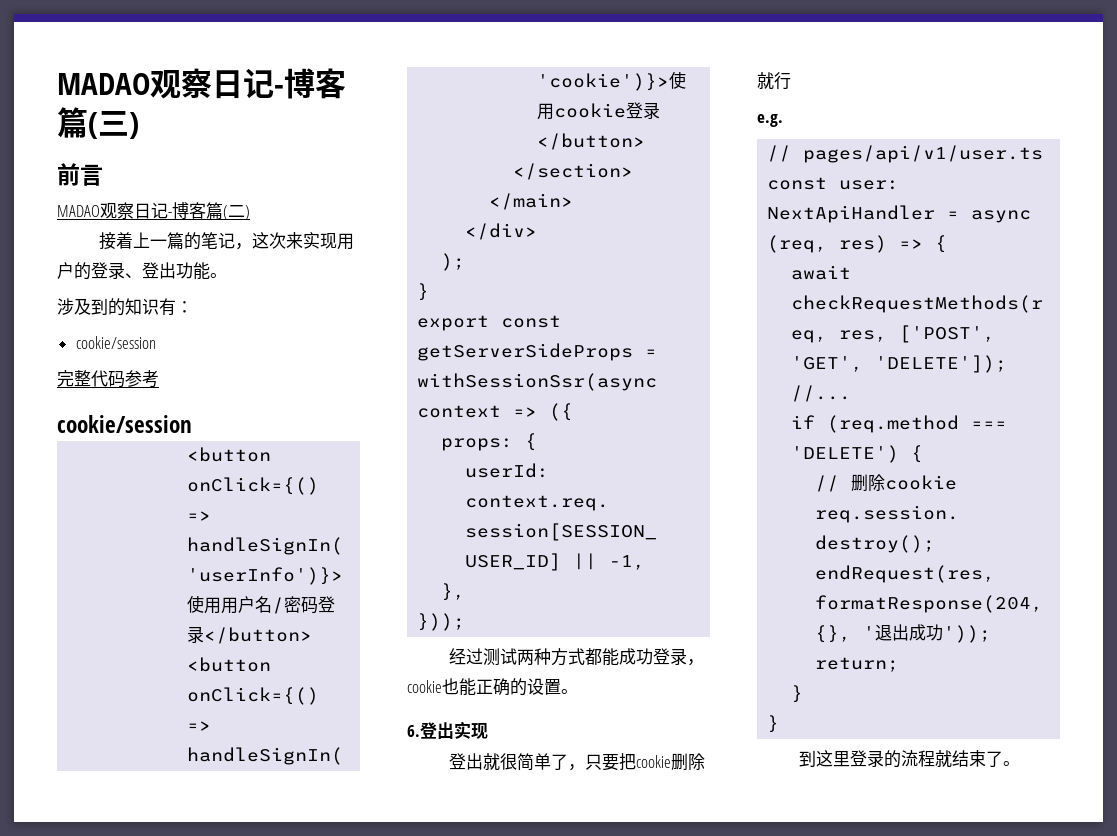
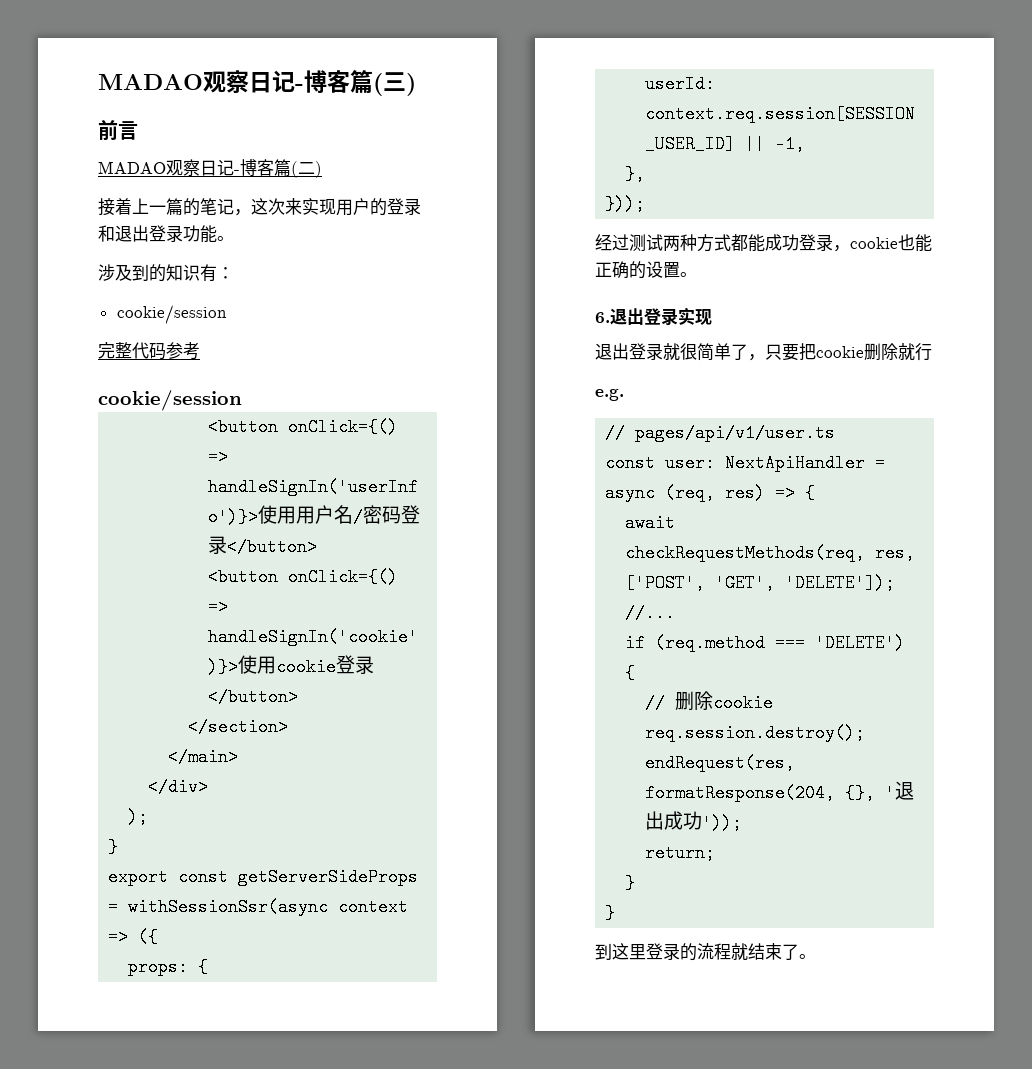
- 接着上一篇的笔记，这次来实现用户的登录、登出功能。
+ 接着上一篇的笔记，这次来实现用户的登录和退出登录功能。
- 6.登出实现
+ 6.退出登录实现
- 登出就很简单了，只要把cookie删除就行
+ 退出登录就很简单了，只要把cookie删除就行

